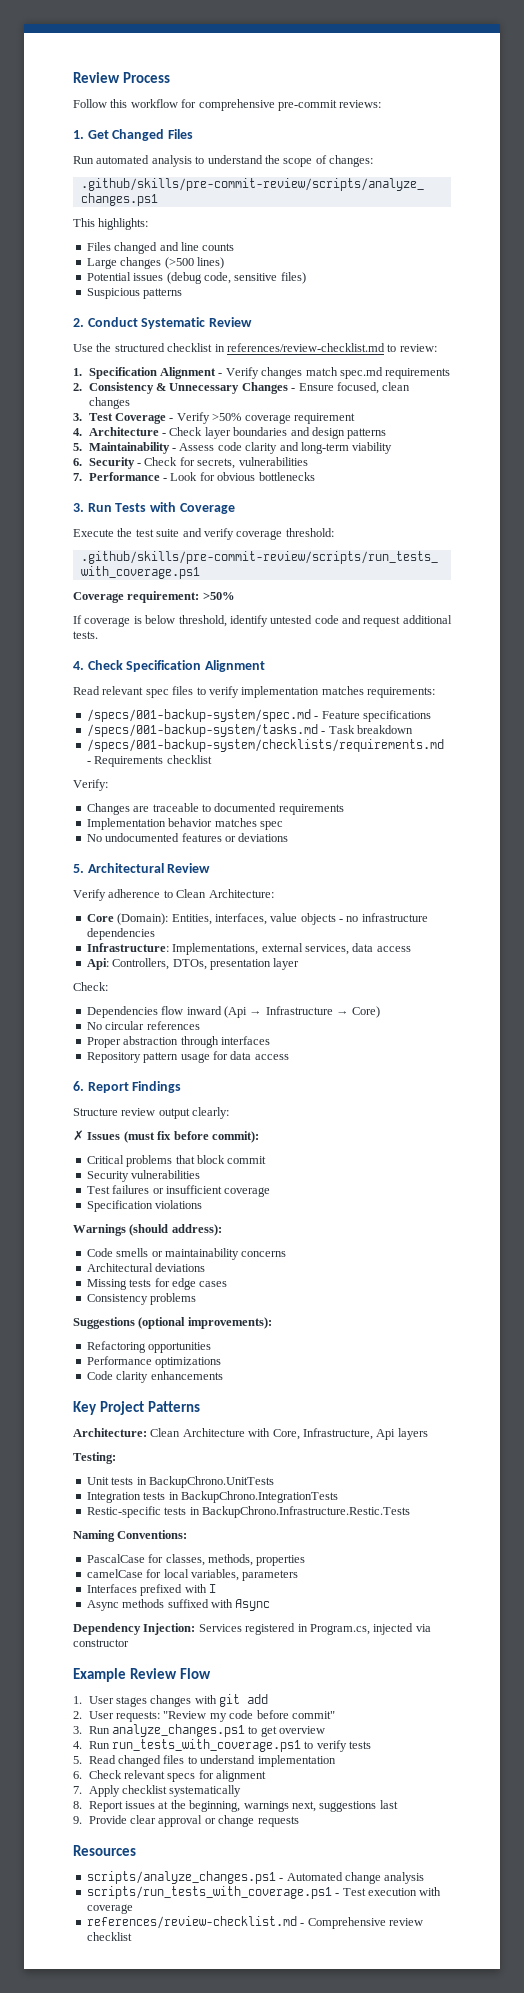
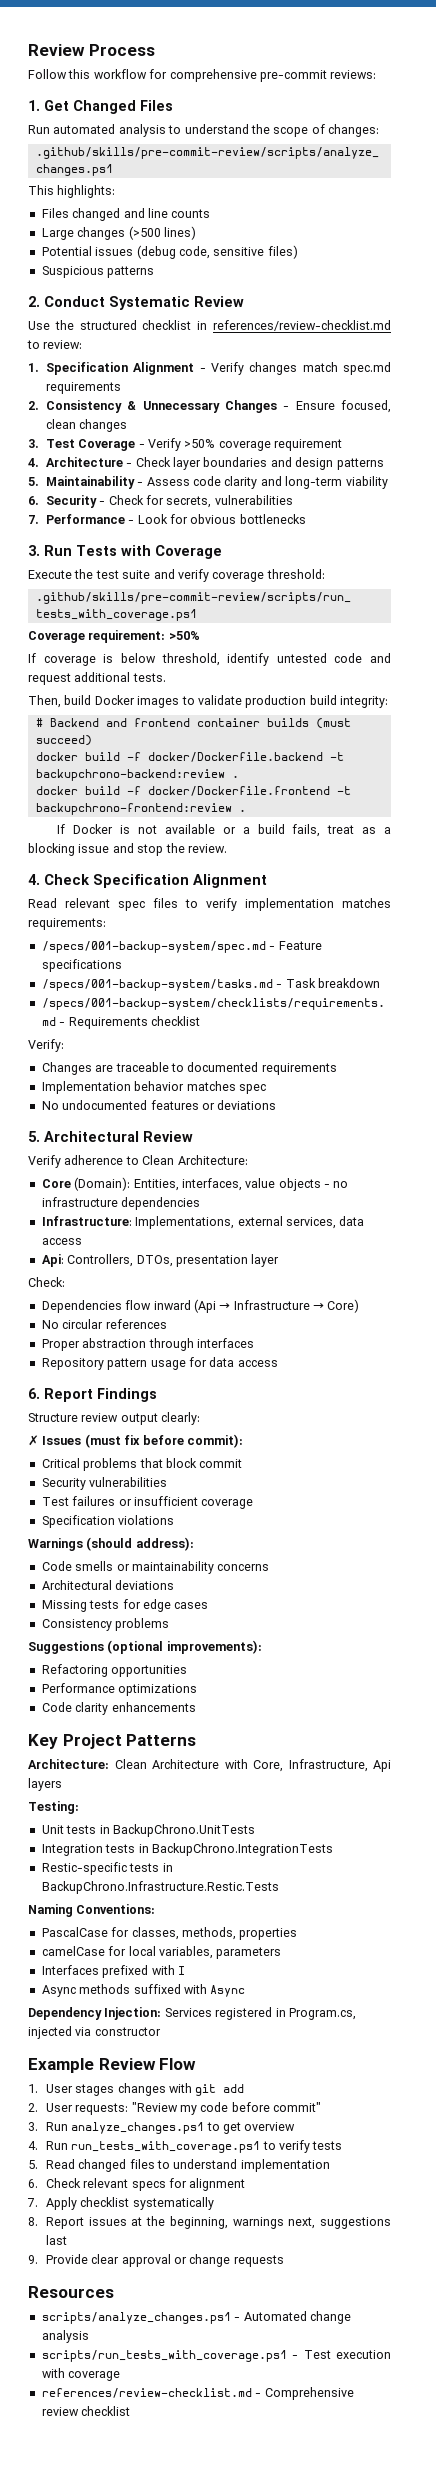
+ Then, build Docker images to validate production build integrity:
+ # Backend and frontend container builds (must succeed)
+ docker build -f docker/Dockerfile.backend -t backupchrono-backend:review .
+ docker build -f docker/Dockerfile.frontend -t backupchrono-frontend:review .
+ If Docker is not available or a build fails, treat as a blocking issue and stop the review.

